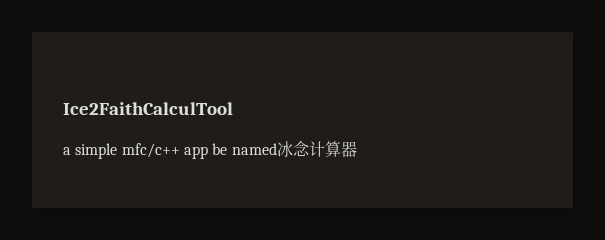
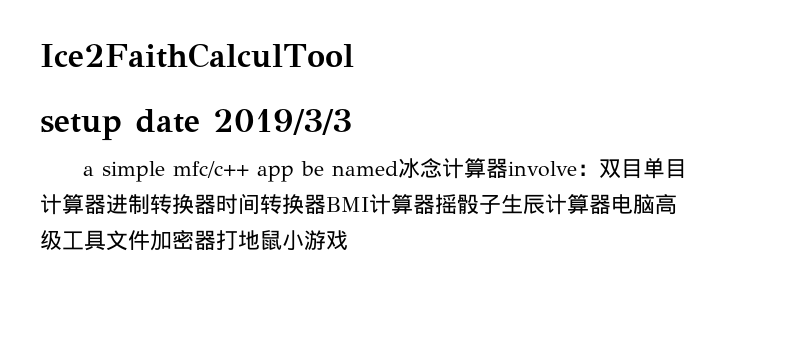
+ setup date 2019/3/3
- a simple mfc/c++ app be named冰念计算器
+ a simple mfc/c++ app be named冰念计算器involve：双目单目计算器进制转换器时间转换器BMI计算器摇骰子生辰计算器电脑高级工具文件加密器打地鼠小游戏

